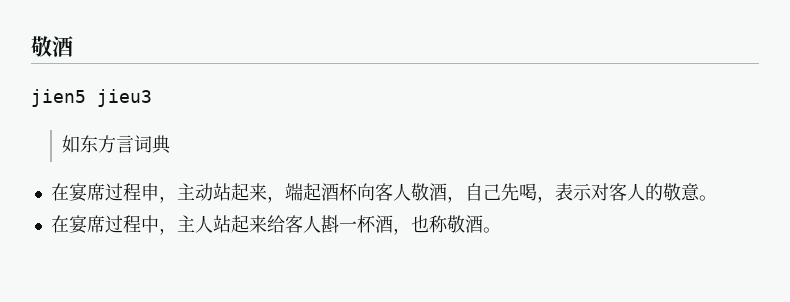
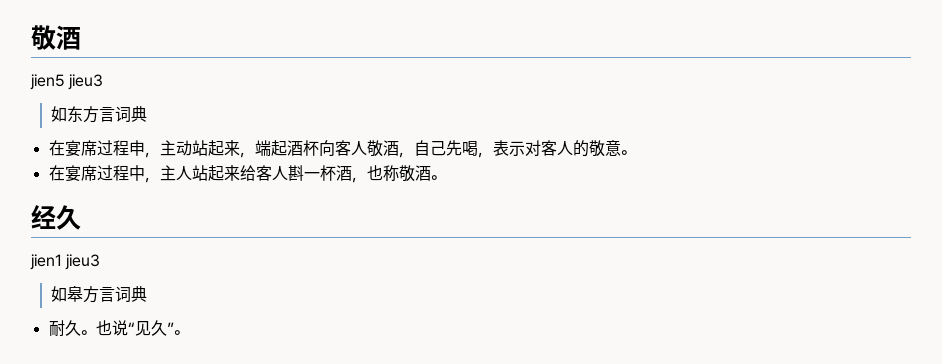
+ 经久
+ jien1 jieu3
+ 如皋方言词典
+ 耐久。也说“见久”。

